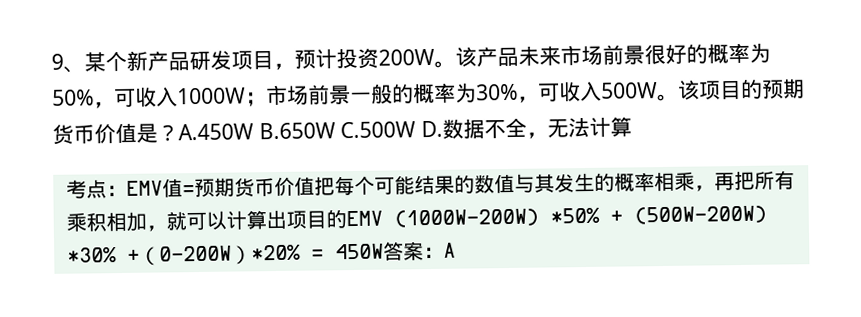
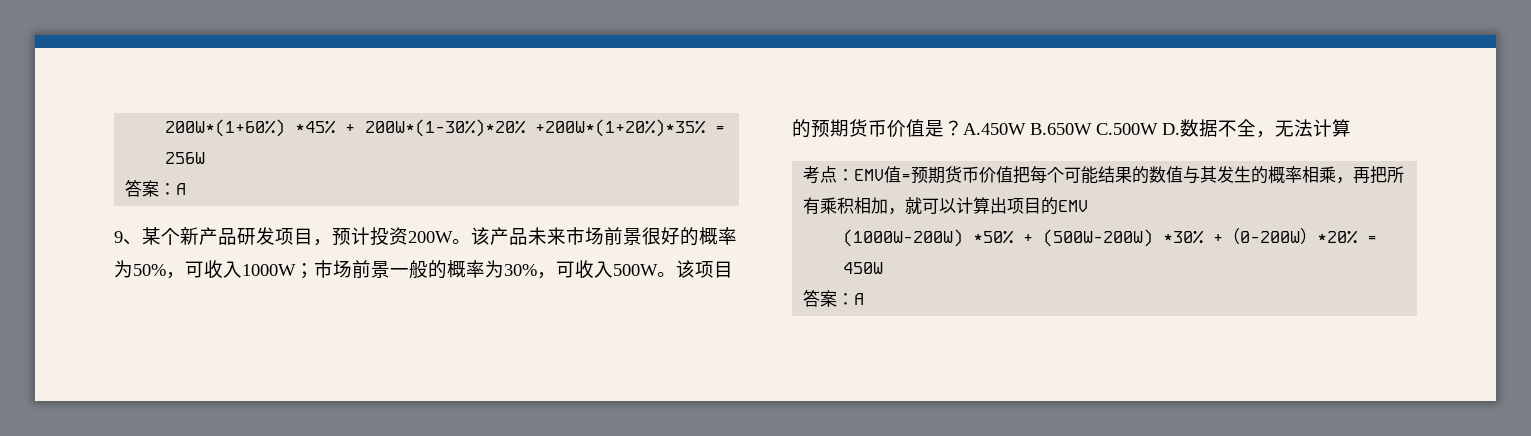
+ 200W*(1+60%) *45% + 200W*(1-30%)*20% +200W*(1+20%)*35% = 256W
+ 答案：A
- 考点：EMV值=预期货币价值把每个可能结果的数值与其发生的概率相乘，再把所有乘积相加，就可以计算出项目的EMV (1000W-200W) *50% + (500W-200W) *30% +（0-200W）*20% = 450W答案：A
+ 考点：EMV值=预期货币价值把每个可能结果的数值与其发生的概率相乘，再把所有乘积相加，就可以计算出项目的EMV
+ (1000W-200W) *50% + (500W-200W) *30% +（0-200W）*20% = 450W
+ 答案：A

